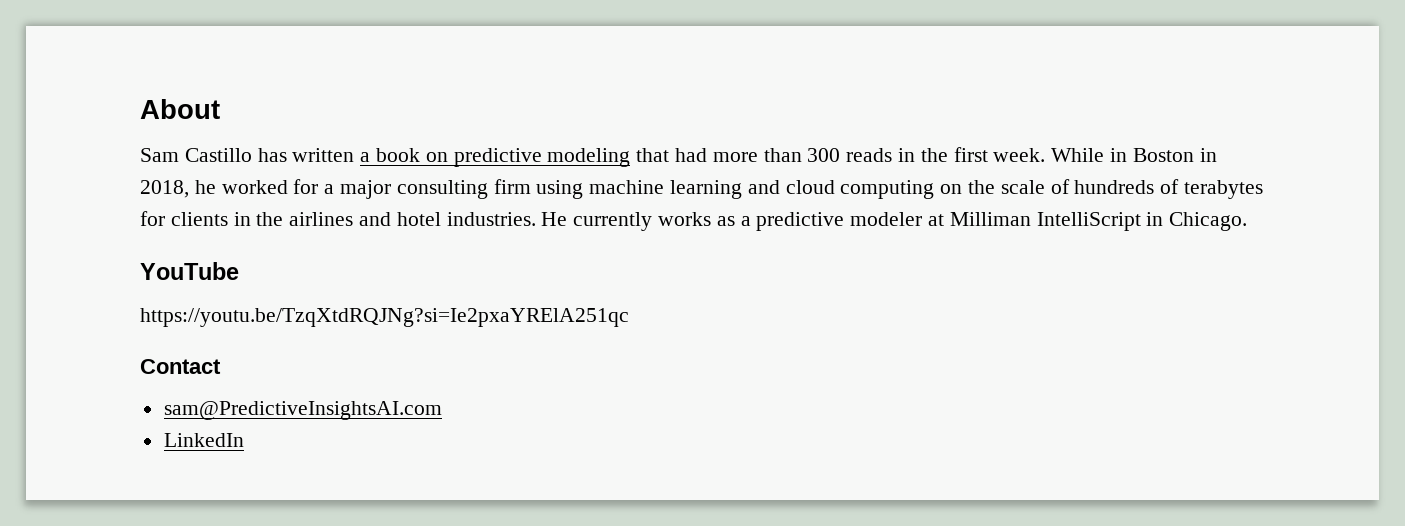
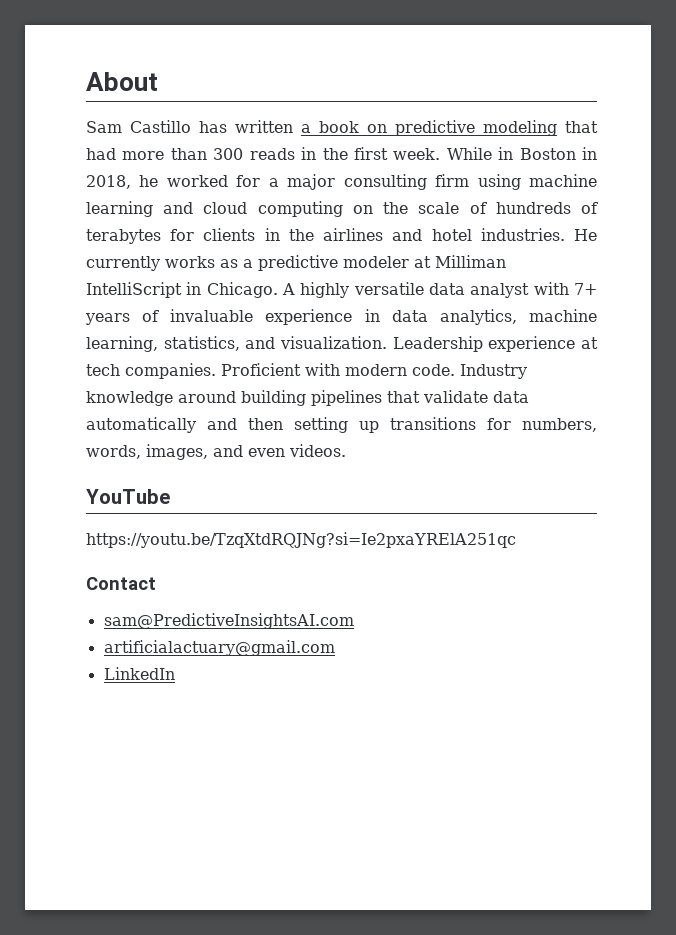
+ A highly versatile data analyst with 7+ years of invaluable experience in data analytics, machine learning, statistics, and visualization. Leadership experience at tech companies. Proficient with modern code. Industry knowledge around building pipelines that validate data automatically and then setting up transitions for numbers, words, images, and even videos.
+ artificialactuary@gmail.com

